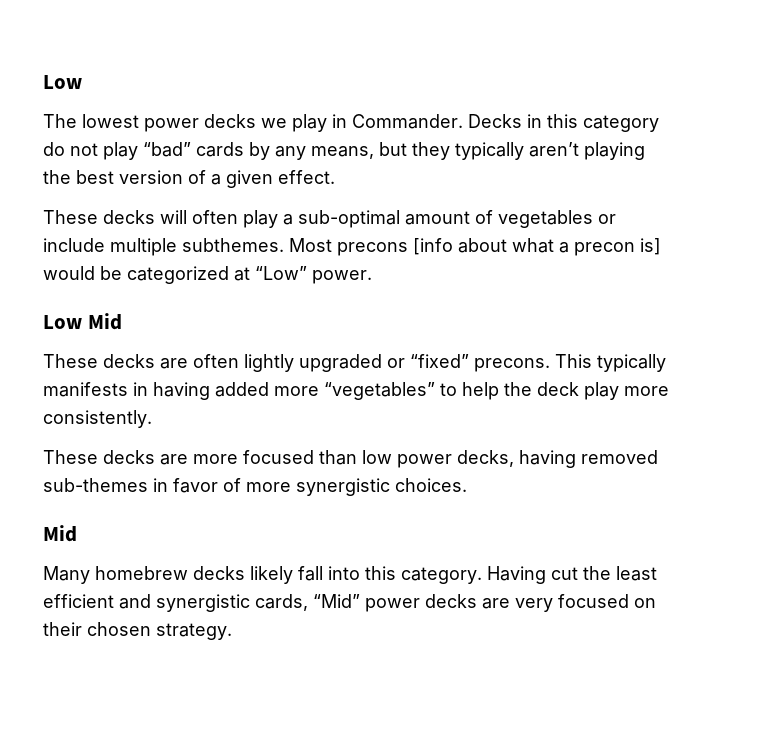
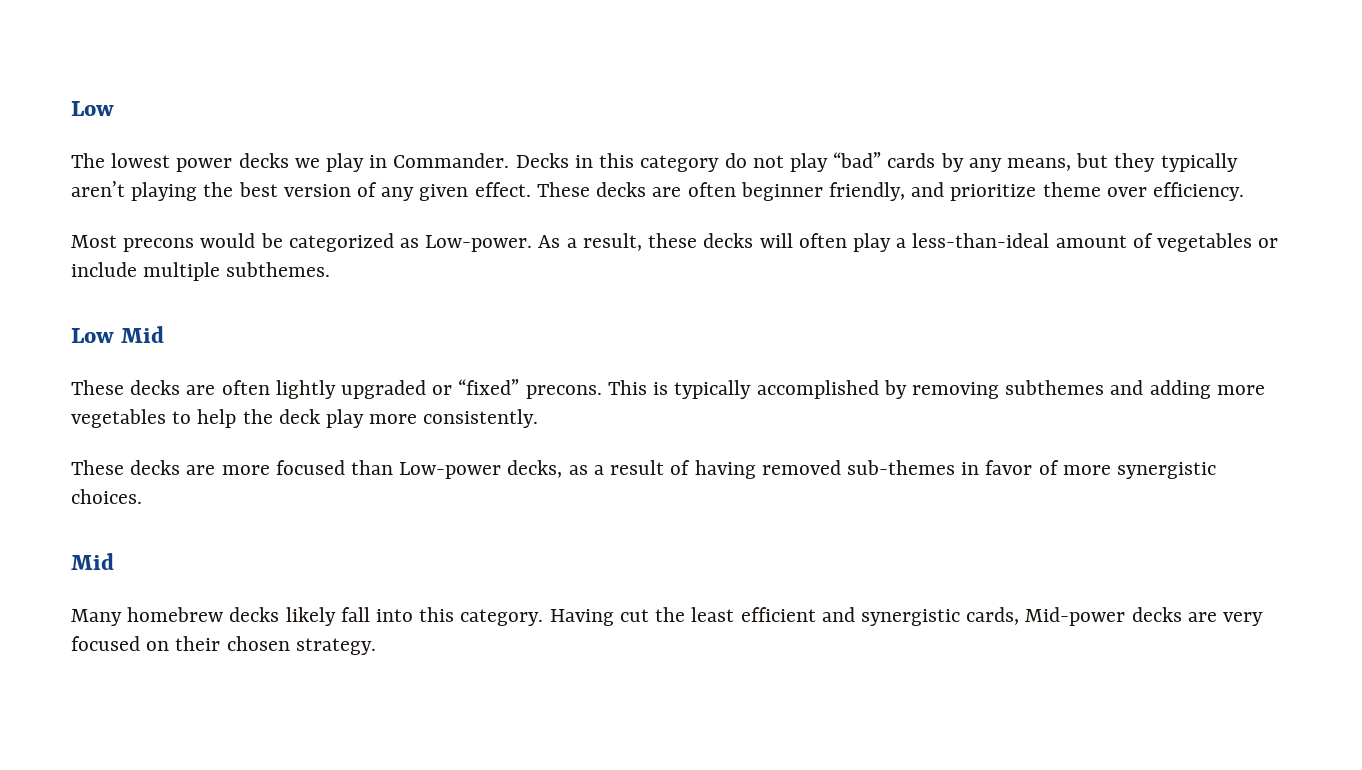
- Decks in this category do not play “bad” cards by any means, but they typically aren’t playing the best version of a given effect.
- These decks will often play a sub-optimal amount of vegetables or include multiple subthemes. Most precons [info about what a precon is] would be categorized at “Low” power.
+ Decks in this category do not play “bad” cards by any means, but they typically aren’t playing the best version of any given effect. These decks are often beginner friendly, and prioritize theme over efficiency.
+ Most precons would be categorized as Low-power. As a result, these decks will often play a less-than-ideal amount of vegetables or include multiple subthemes.
- This typically manifests in having added more “vegetables” to help the deck play more consistently.
+ This is typically accomplished by removing subthemes and adding more vegetables to help the deck play more consistently.
- These decks are more focused than low power decks, having removed sub-themes in favor of more synergistic choices.
+ These decks are more focused than Low-power decks, as a result of having removed sub-themes in favor of more synergistic choices.
- Having cut the least efficient and synergistic cards, “Mid” power decks are very focused on their chosen strategy.
+ Having cut the least efficient and synergistic cards, Mid-power decks are very focused on their chosen strategy.

